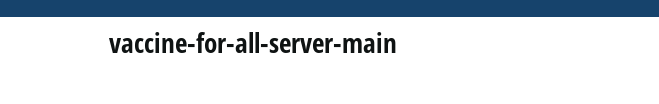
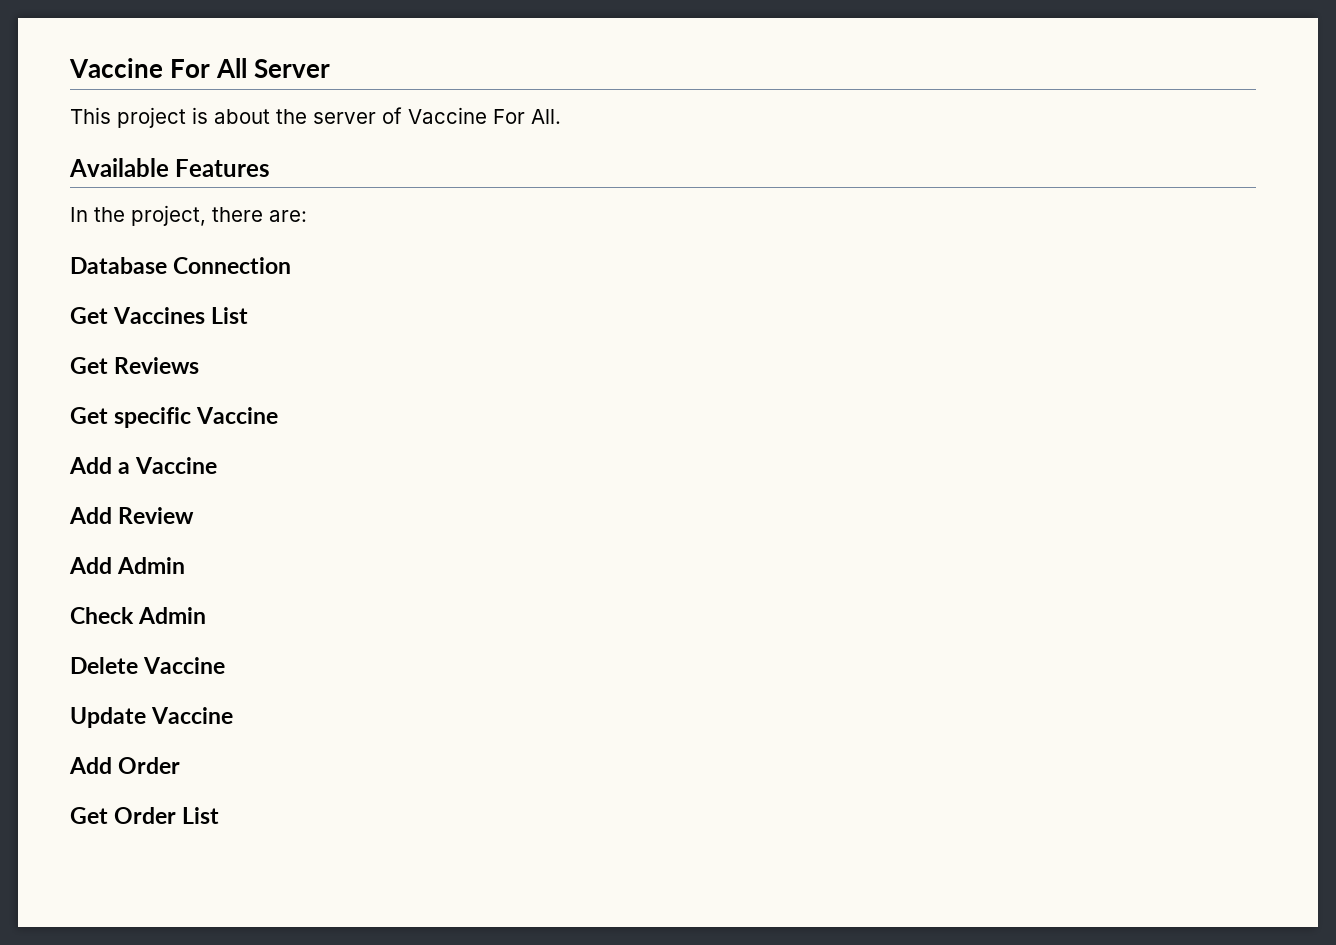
- vaccine-for-all-server-main
+ Vaccine For All Server
+ This project is about the server of Vaccine For All.
+ Available Features
+ In the project, there are:
+ Database Connection
+ Get Vaccines List
+ Get Reviews
+ Get specific Vaccine
+ Add a Vaccine
+ Add Review
+ Add Admin
+ Check Admin
+ Delete Vaccine
+ Update Vaccine
+ Add Order
+ Get Order List

